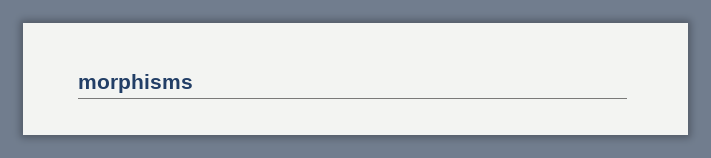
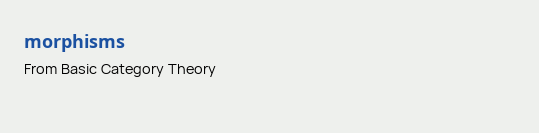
+ From Basic Category Theory

